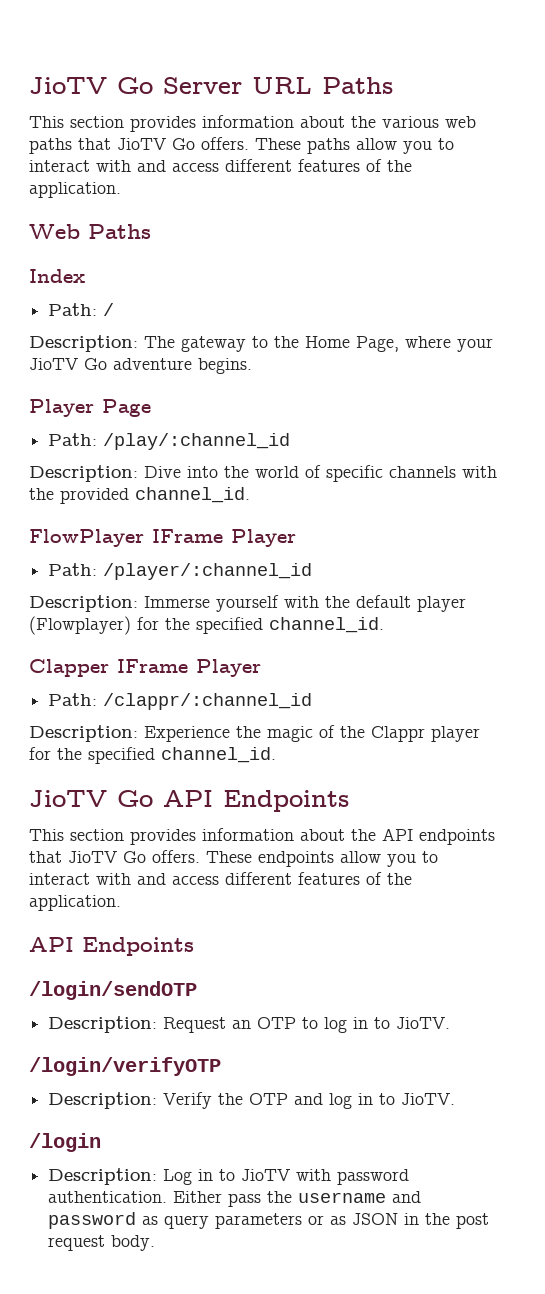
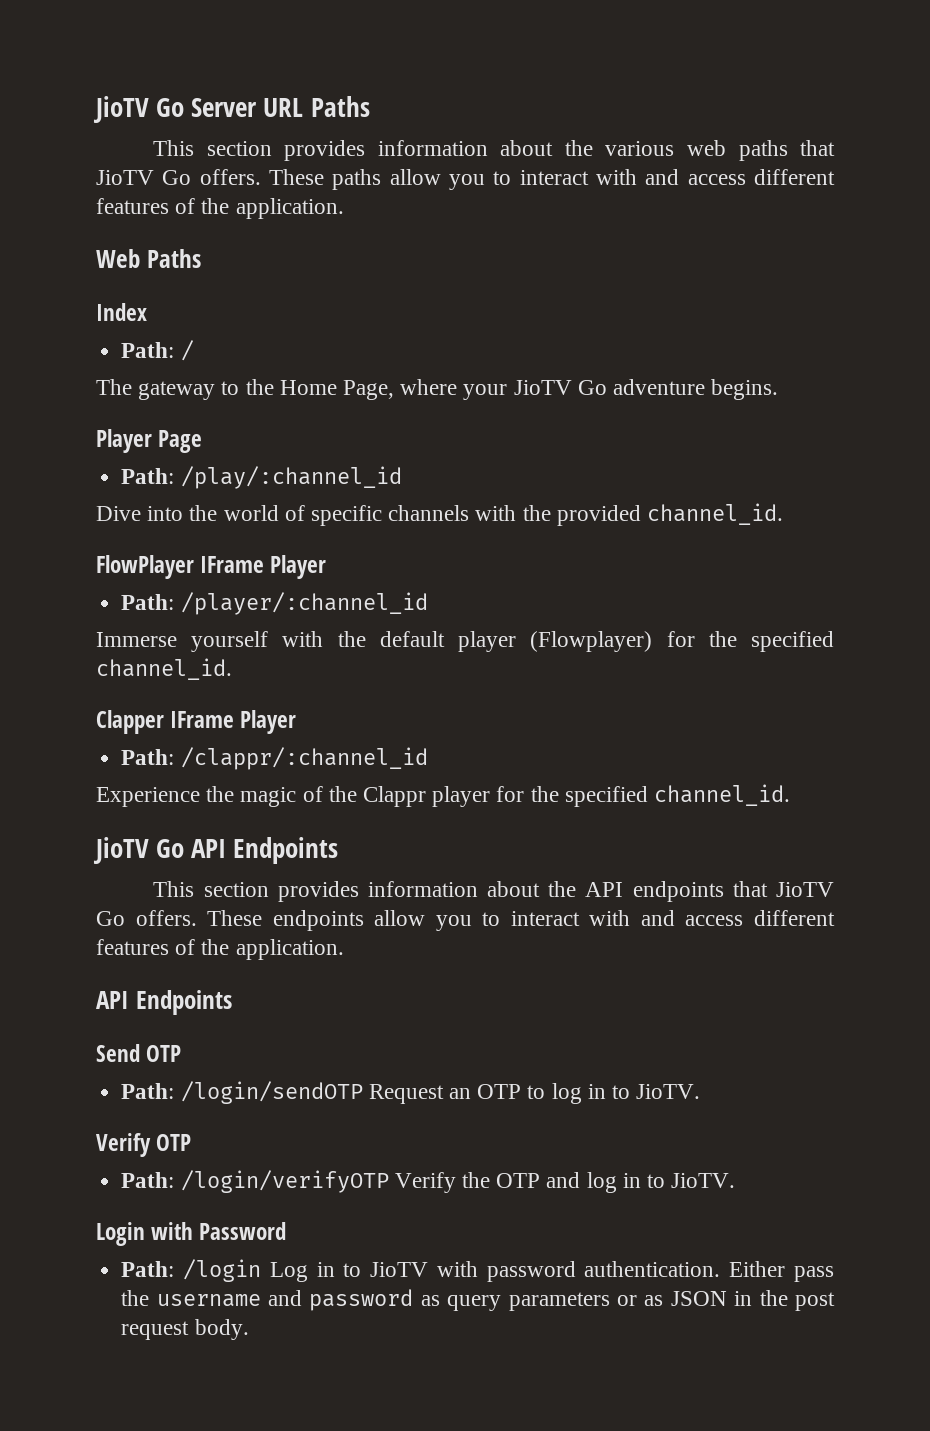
- Description: The gateway to the Home Page, where your JioTV Go adventure begins.
+ The gateway to the Home Page, where your JioTV Go adventure begins.
- Description: Dive into the world of specific channels with the provided channel_id.
+ Dive into the world of specific channels with the provided channel_id.
- Description: Immerse yourself with the default player (Flowplayer) for the specified channel_id.
+ Immerse yourself with the default player (Flowplayer) for the specified channel_id.
- Description: Experience the magic of the Clappr player for the specified channel_id.
+ Experience the magic of the Clappr player for the specified channel_id.
- /login/sendOTP
- Description: Request an OTP to log in to JioTV.
+ Send OTP
+ Path: /login/sendOTP Request an OTP to log in to JioTV.
- /login/verifyOTP
- Description: Verify the OTP and log in to JioTV.
+ Verify OTP
+ Path: /login/verifyOTP Verify the OTP and log in to JioTV.
- /login
- Description: Log in to JioTV with password authentication.
+ Login with Password
+ Path: /login Log in to JioTV with password authentication.

